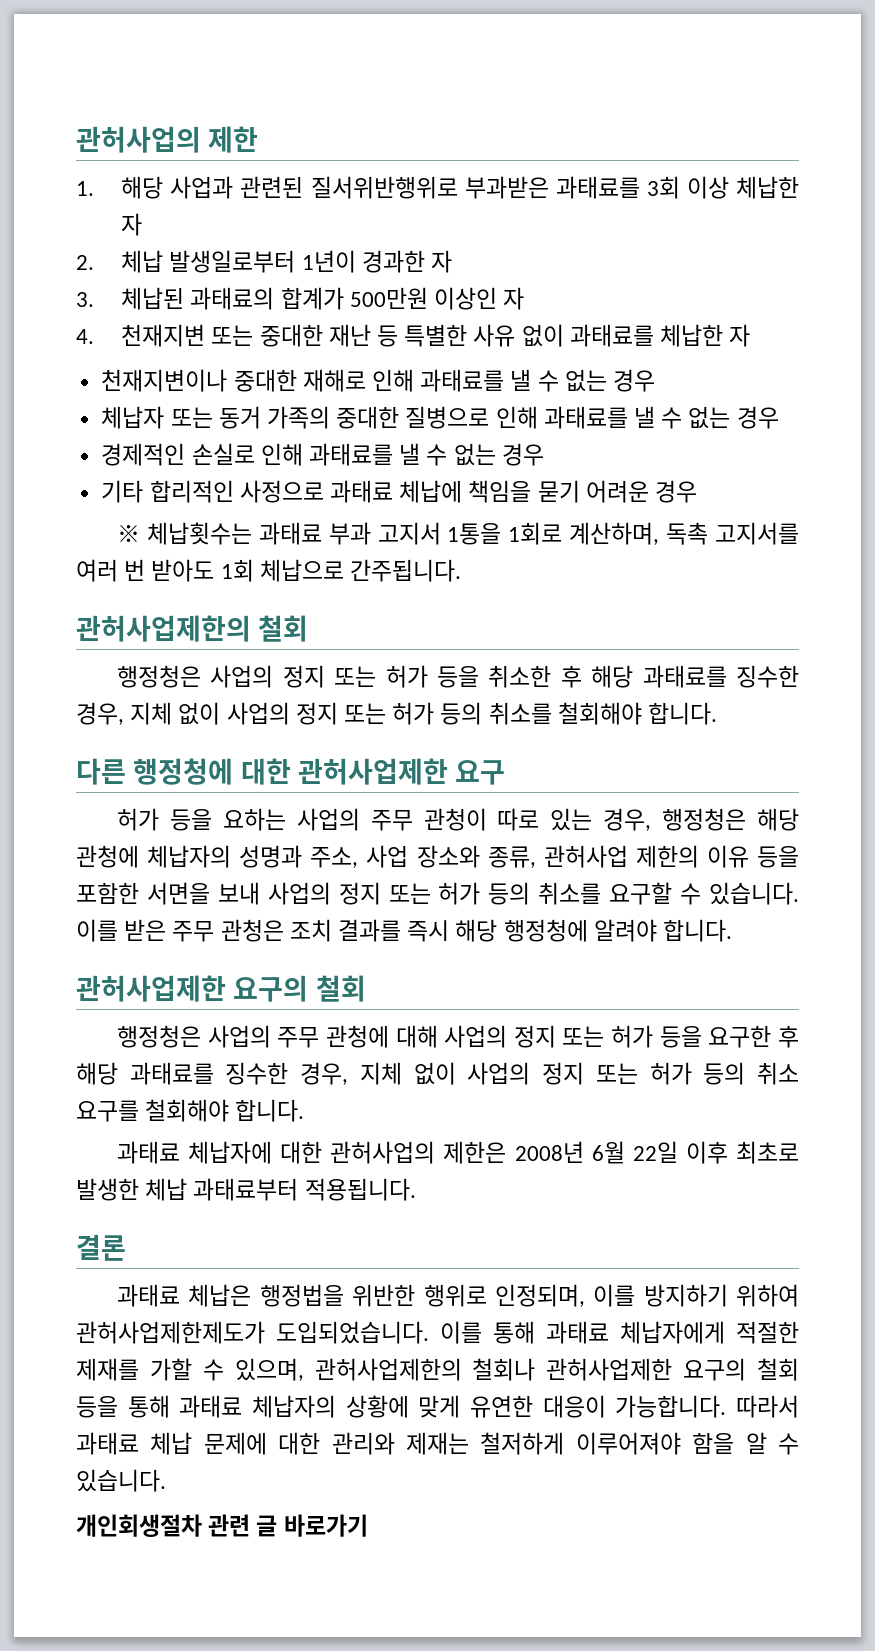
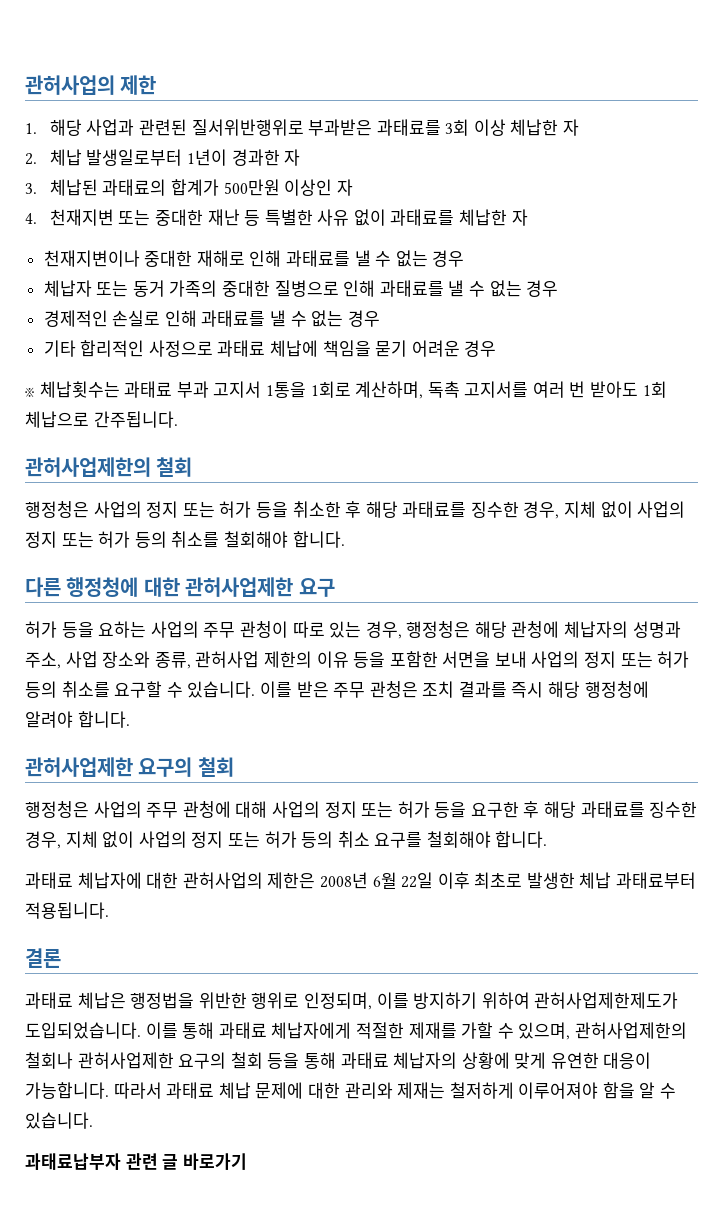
- 개인회생절차 관련 글 바로가기
+ 과태료납부자 관련 글 바로가기

